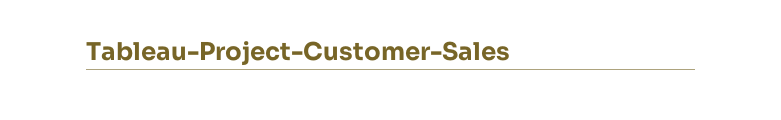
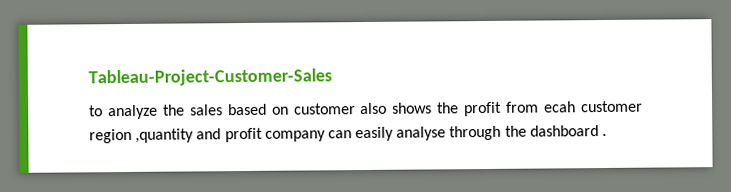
+ to analyze the sales based on customer also shows the profit from ecah customer region ,quantity and profit company can easily analyse through the dashboard .

